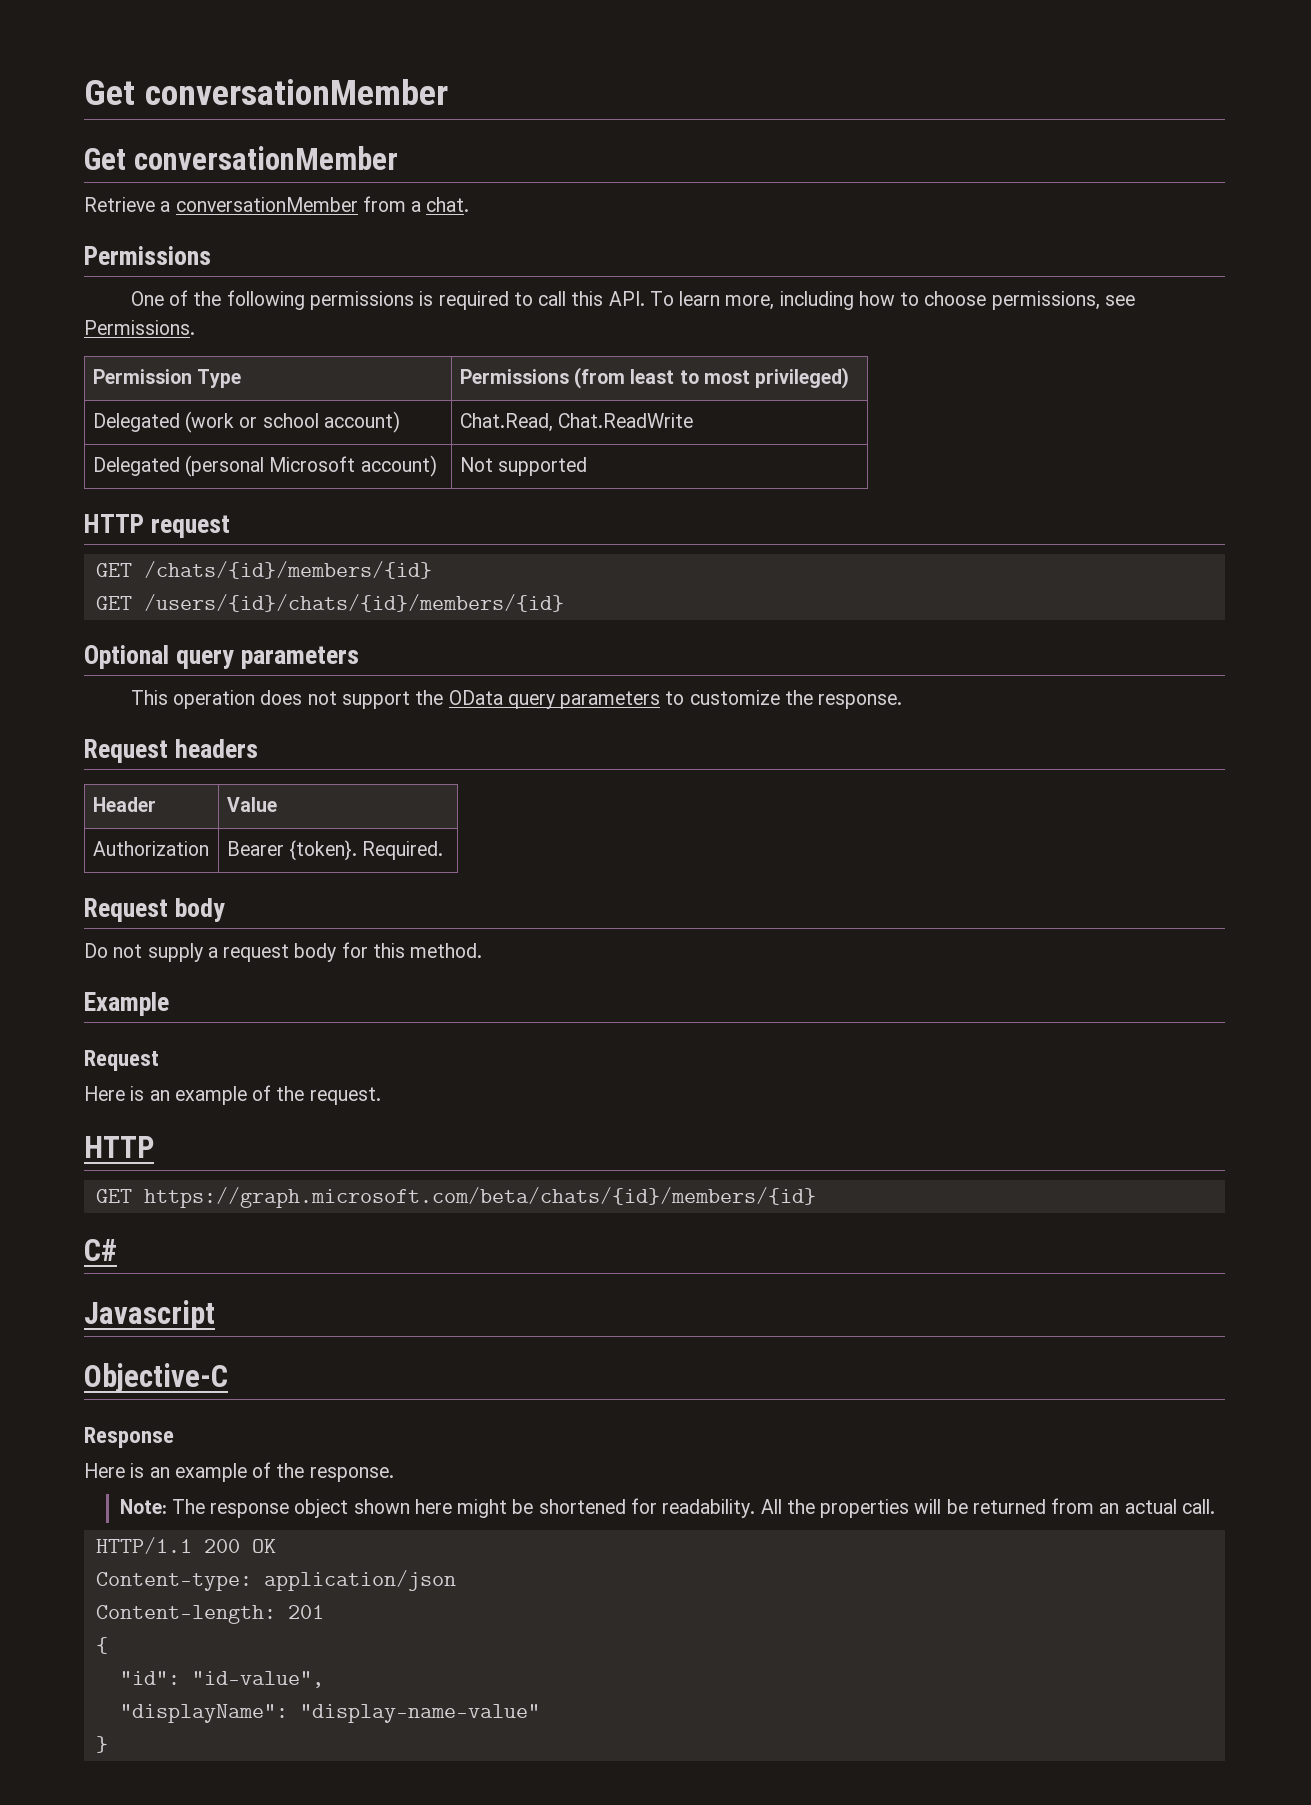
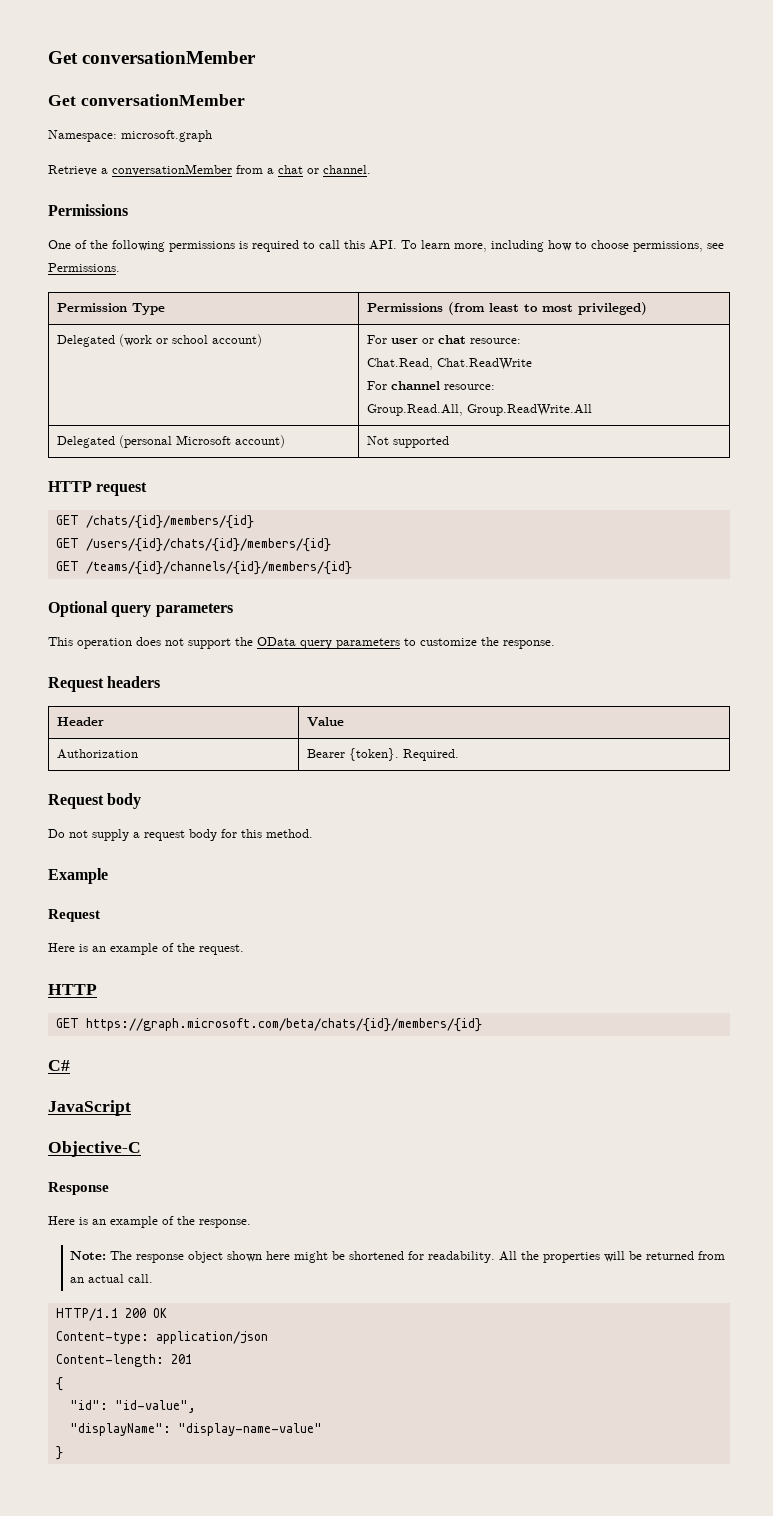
+ Namespace: microsoft.graph
- Retrieve a conversationMember from a chat.
+ Retrieve a conversationMember from a chat or channel.
- Delegated (work or school account) | Chat.Read, Chat.ReadWrite
+ Delegated (work or school account) | For user or chat resource:
+ Chat.Read, Chat.ReadWrite
+ For channel resource:
+ Group.Read.All, Group.ReadWrite.All
+ GET /teams/{id}/channels/{id}/members/{id}
- Javascript
+ JavaScript

